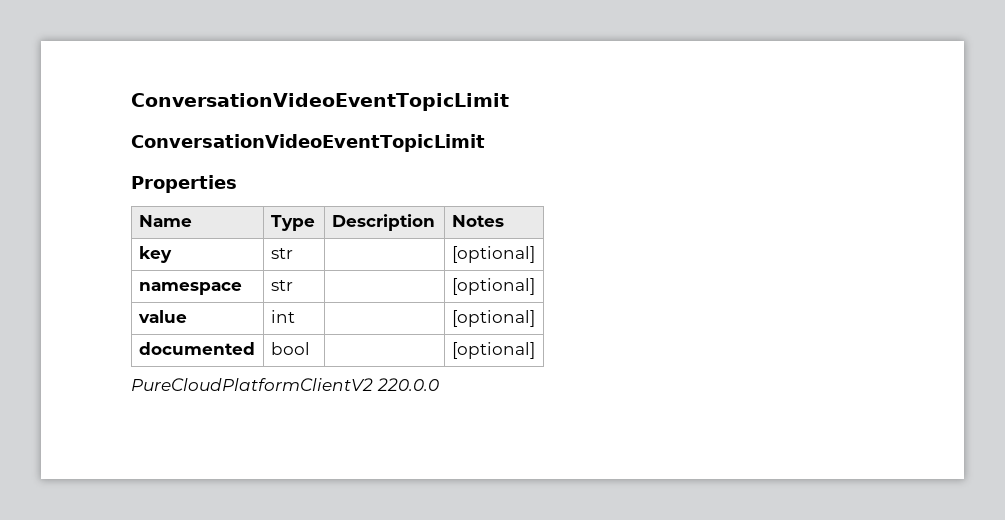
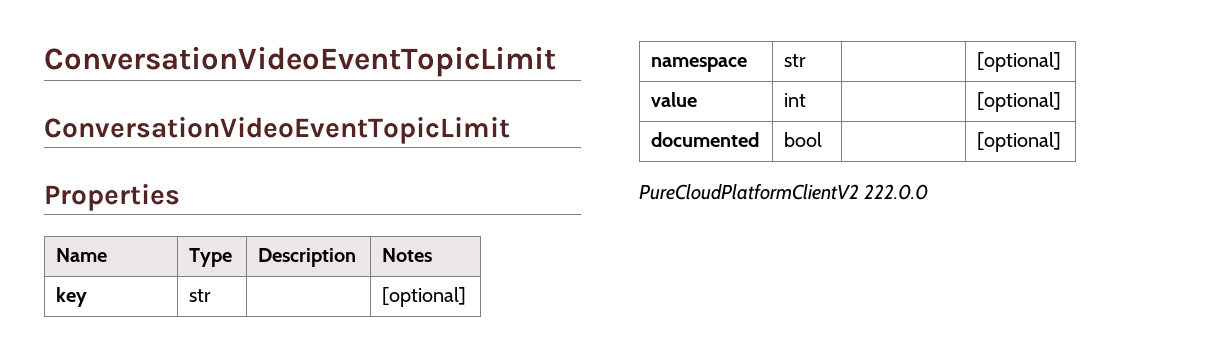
- PureCloudPlatformClientV2 220.0.0
+ PureCloudPlatformClientV2 222.0.0

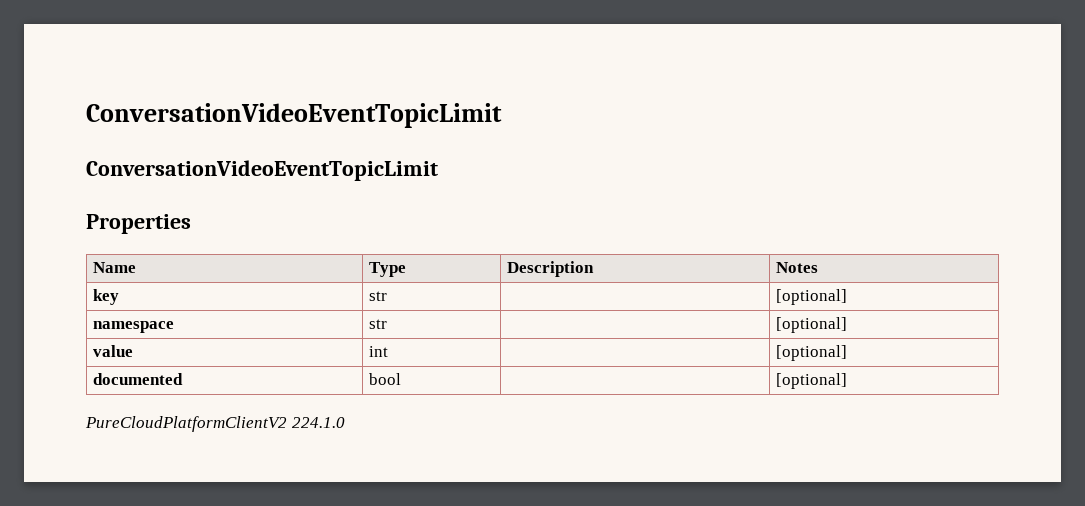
- PureCloudPlatformClientV2 222.0.0
+ PureCloudPlatformClientV2 224.1.0

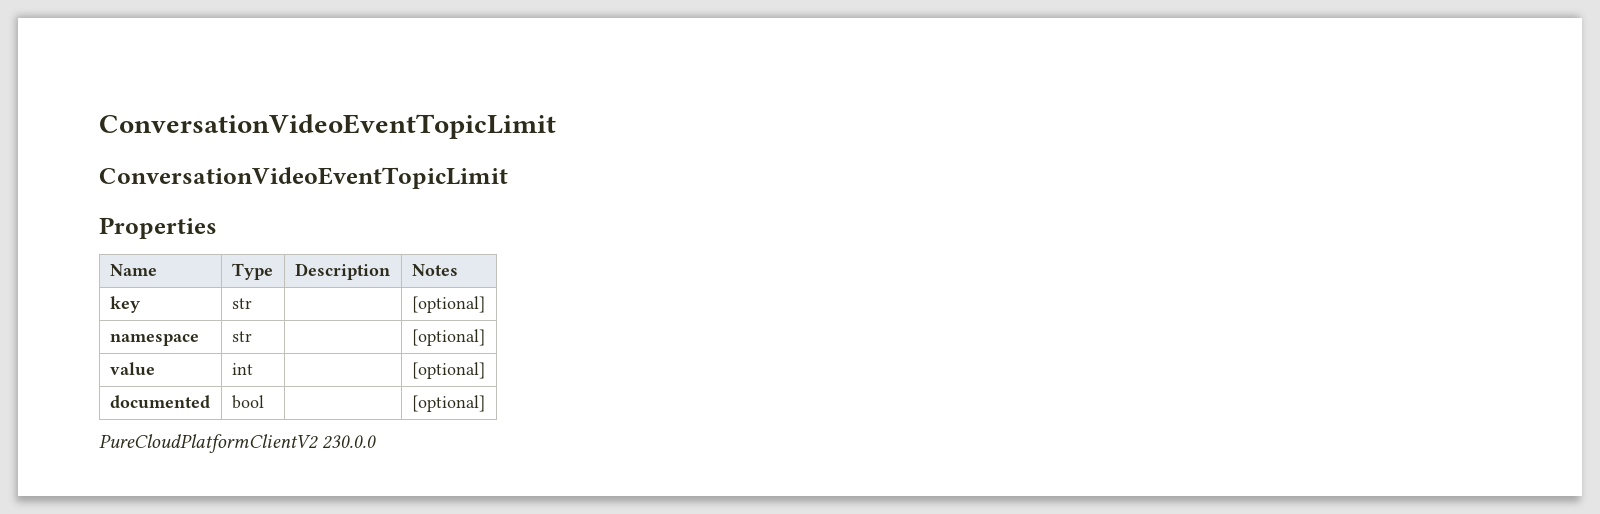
- PureCloudPlatformClientV2 224.1.0
+ PureCloudPlatformClientV2 230.0.0

